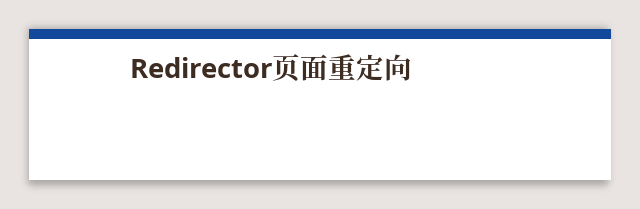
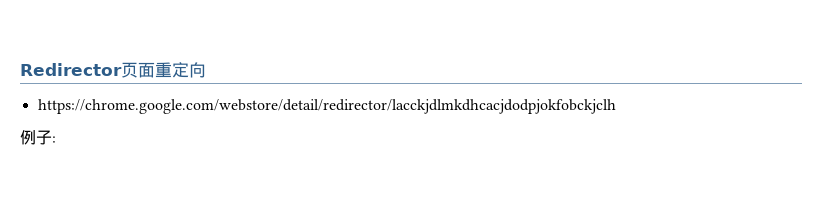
+ https://chrome.google.com/webstore/detail/redirector/lacckjdlmkdhcacjdodpjokfobckjclh
+ 例子:

